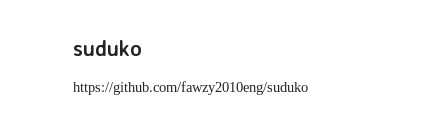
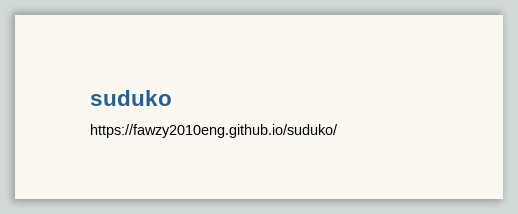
- https://github.com/fawzy2010eng/suduko
+ https://fawzy2010eng.github.io/suduko/

